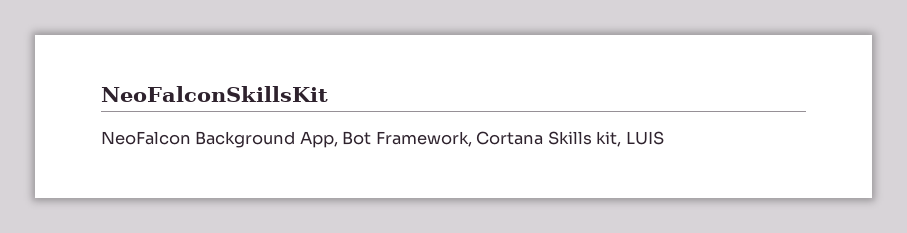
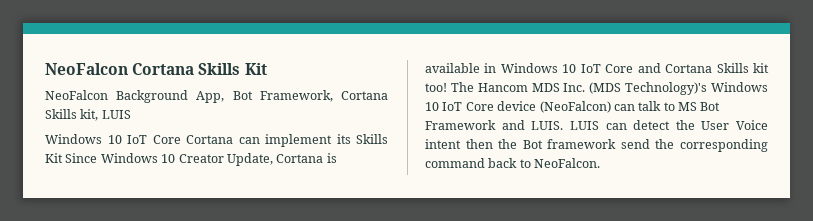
- NeoFalconSkillsKit
+ NeoFalcon Cortana Skills Kit
+ Windows 10 IoT Core Cortana can implement its Skills Kit Since Windows 10 Creator Update, Cortana is available in Windows 10 IoT Core and Cortana Skills kit too! The Hancom MDS Inc. (MDS Technology)'s Windows 10 IoT Core device (NeoFalcon) can talk to MS Bot Framework and LUIS. LUIS can detect the User Voice intent then the Bot framework send the corresponding command back to NeoFalcon.

